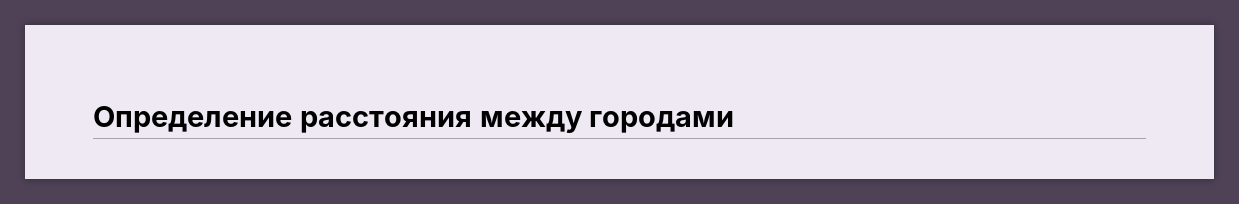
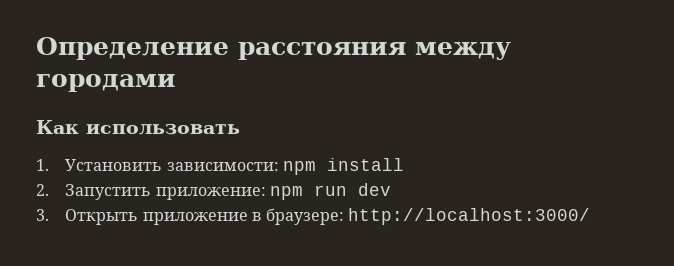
+ Как использовать
+ 1. Установить зависимости: npm install
+ 2. Запустить приложение: npm run dev
+ 3. Открыть приложение в браузере: http://localhost:3000/

